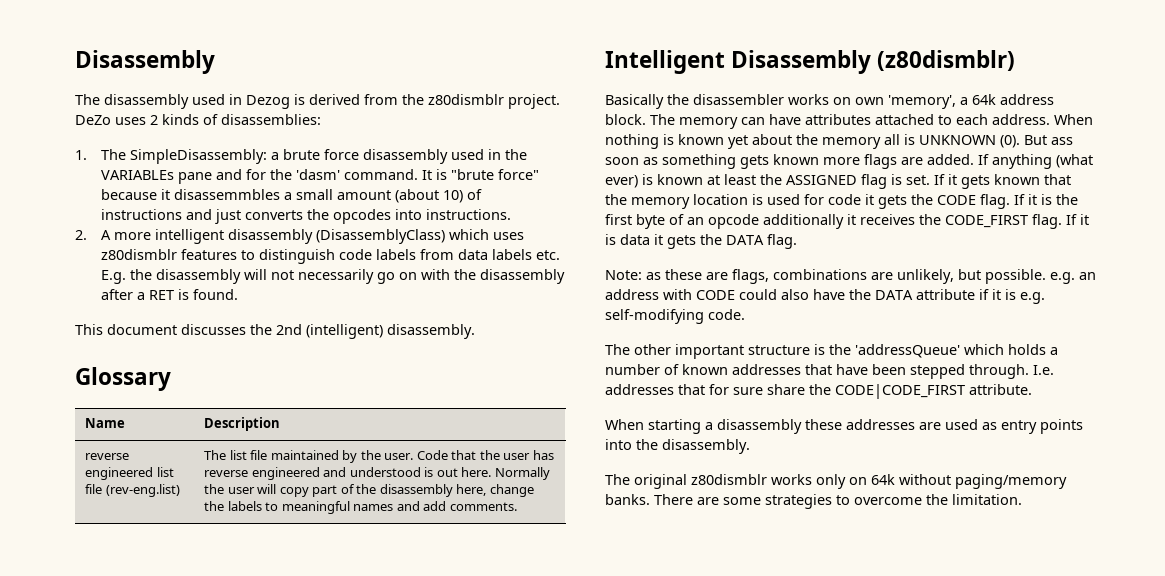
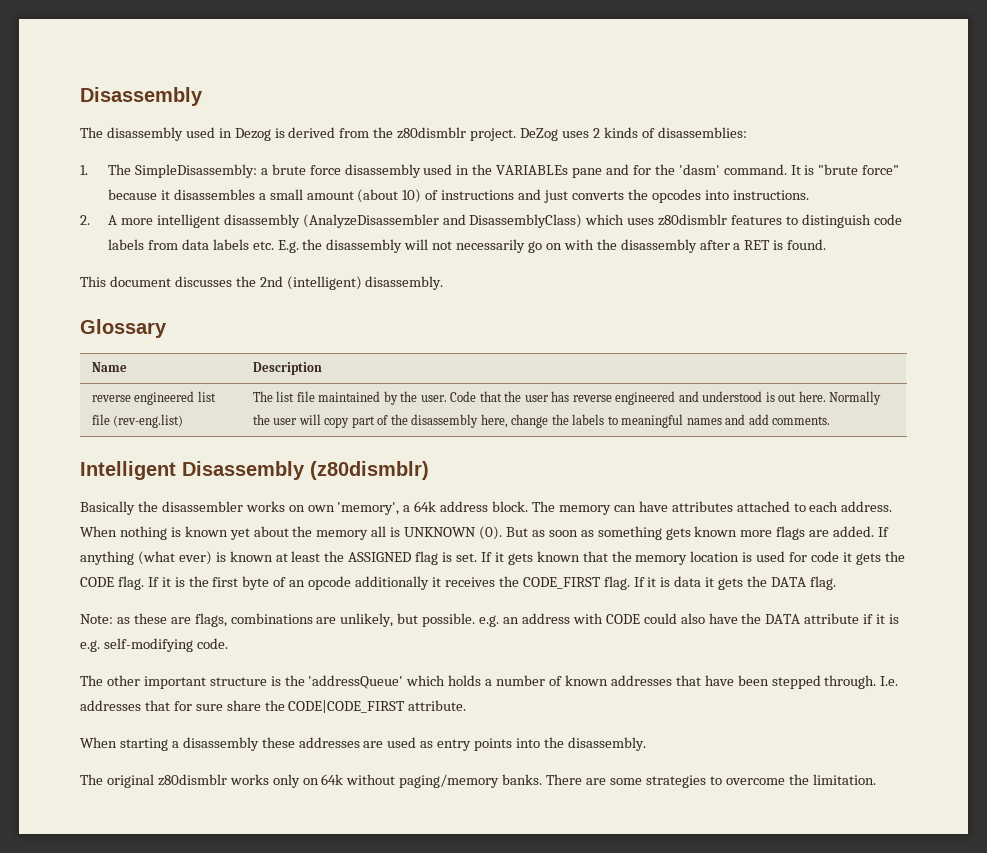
- DeZo uses 2 kinds of disassemblies:
+ DeZog uses 2 kinds of disassemblies:
- It is "brute force" because it disassemmbles a small amount (about 10) of instructions and just converts the opcodes into instructions.
+ It is "brute force" because it disassembles a small amount (about 10) of instructions and just converts the opcodes into instructions.
- 2. A more intelligent disassembly (DisassemblyClass) which uses z80dismblr features to distinguish code labels from data labels etc. E.g. the disassembly will not necessarily go on with the disassembly after a RET is found.
+ 2. A more intelligent disassembly (AnalyzeDisassembler and DisassemblyClass) which uses z80dismblr features to distinguish code labels from data labels etc. E.g. the disassembly will not necessarily go on with the disassembly after a RET is found.
- But ass soon as something gets known more flags are added.
+ But as soon as something gets known more flags are added.

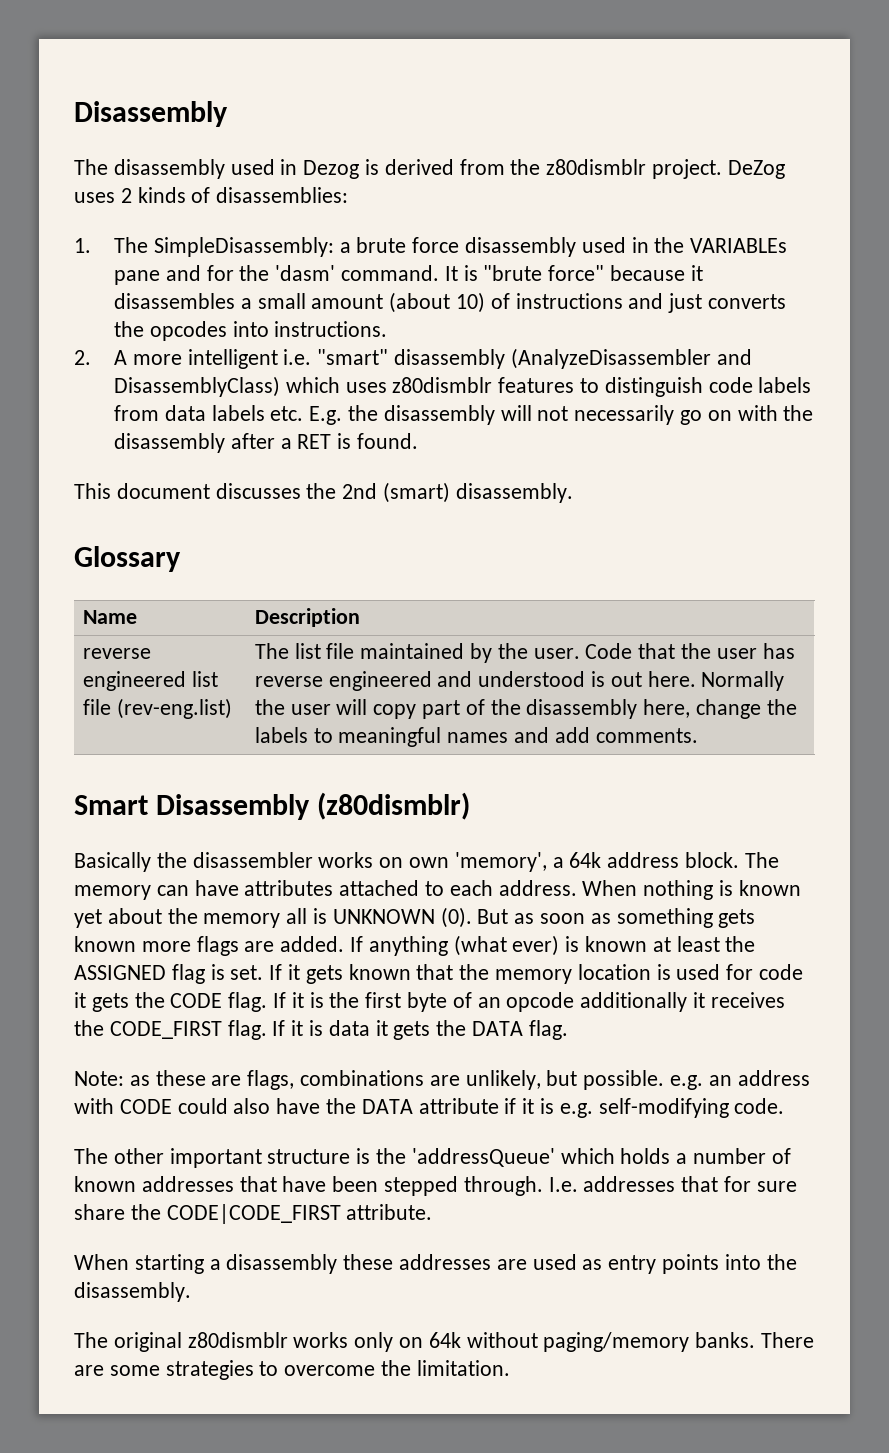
- 2. A more intelligent disassembly (AnalyzeDisassembler and DisassemblyClass) which uses z80dismblr features to distinguish code labels from data labels etc. E.g. the disassembly will not necessarily go on with the disassembly after a RET is found.
+ 2. A more intelligent i.e. "smart" disassembly (AnalyzeDisassembler and DisassemblyClass) which uses z80dismblr features to distinguish code labels from data labels etc. E.g. the disassembly will not necessarily go on with the disassembly after a RET is found.
- This document discusses the 2nd (intelligent) disassembly.
+ This document discusses the 2nd (smart) disassembly.
- Intelligent Disassembly (z80dismblr)
+ Smart Disassembly (z80dismblr)

